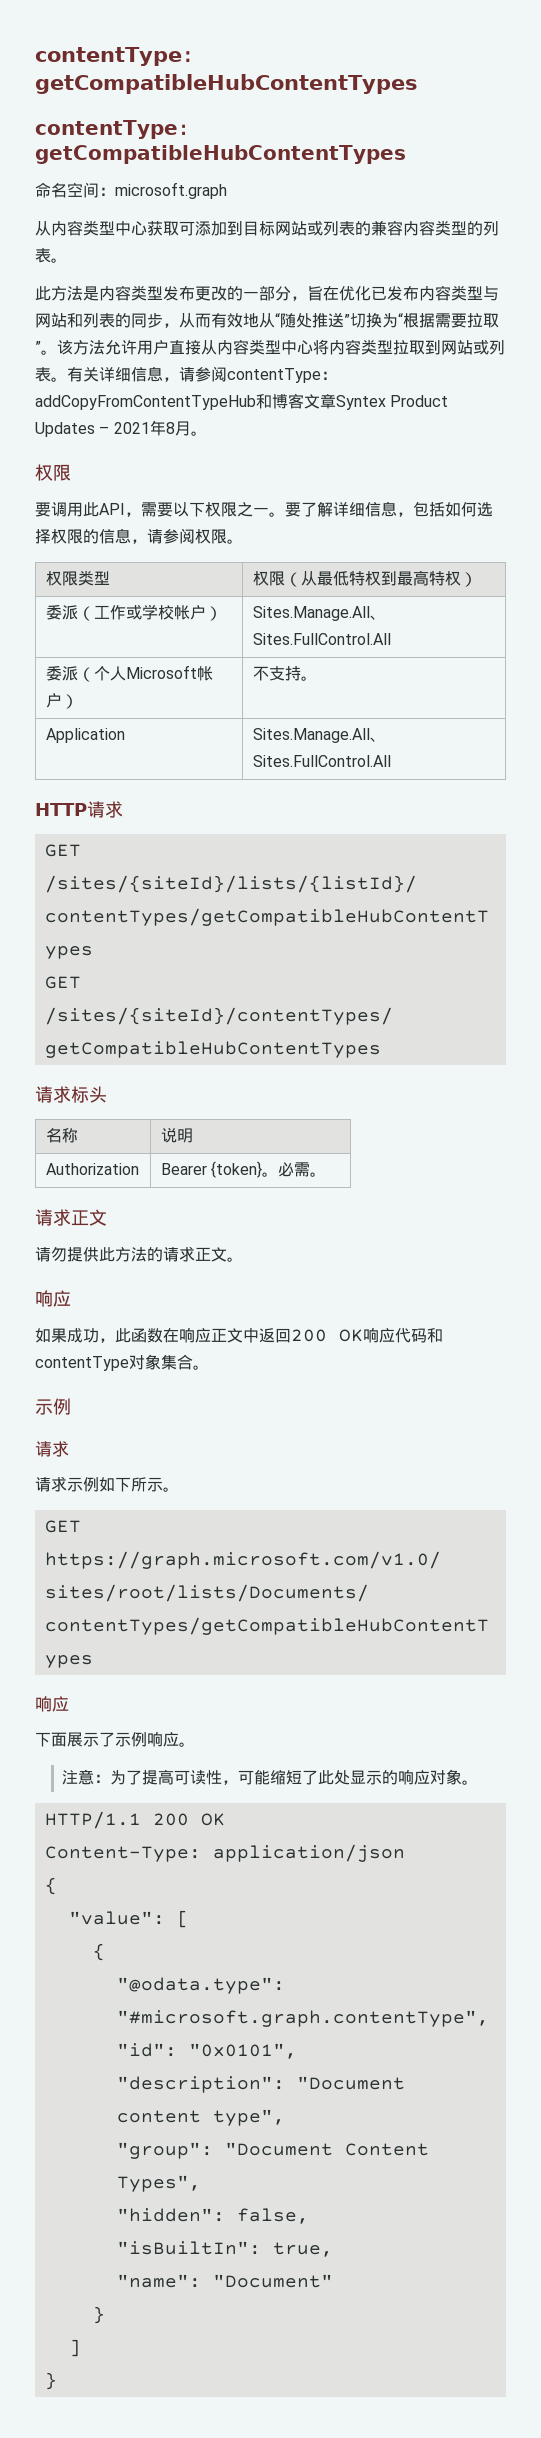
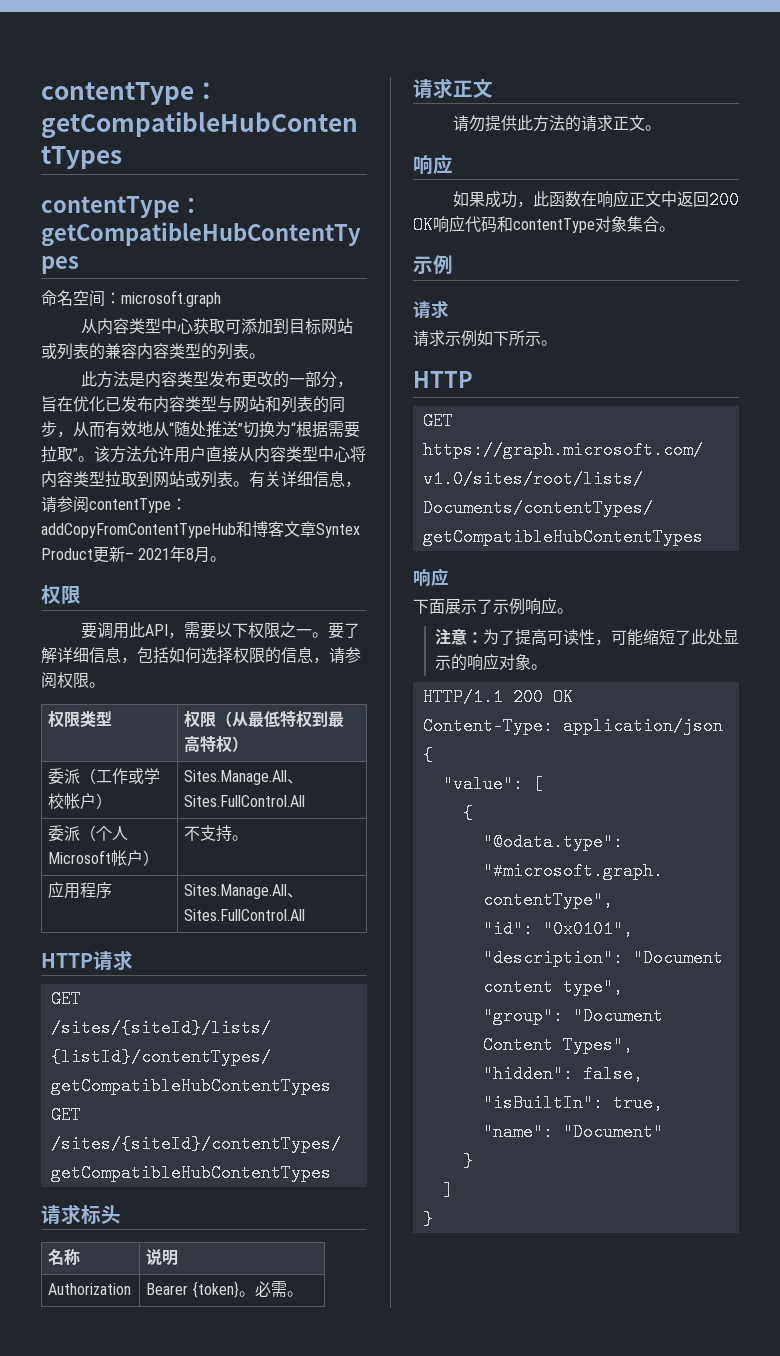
- 有关详细信息，请参阅contentType：addCopyFromContentTypeHub和博客文章Syntex Product Updates – 2021年8月。
+ 有关详细信息，请参阅contentType：addCopyFromContentTypeHub和博客文章Syntex Product更新– 2021年8月。
- Application | Sites.Manage.All、Sites.FullControl.All
+ 应用程序 | Sites.Manage.All、Sites.FullControl.All
  请求示例如下所示。
+ HTTP

